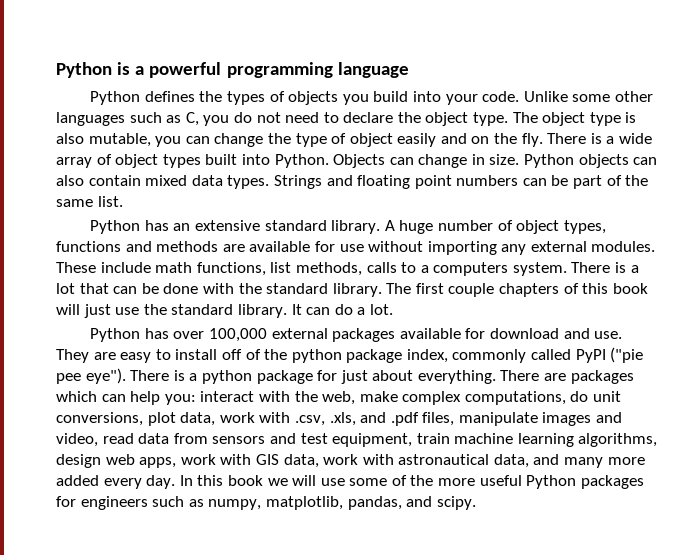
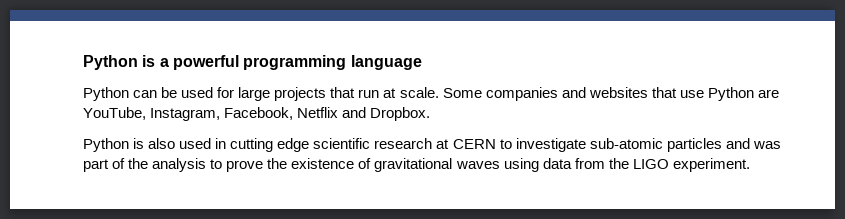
- Python defines the types of objects you build into your code. Unlike some other languages such as C, you do not need to declare the object type. The object type is also mutable, you can change the type of object easily and on the fly. There is a wide array of object types built into Python. Objects can change in size. Python objects can also contain mixed data types. Strings and floating point numbers can be part of the same list.
- Python has an extensive standard library. A huge number of object types, functions and methods are available for use without importing any external modules. These include math functions, list methods, calls to a computers system. There is a lot that can be done with the standard library. The first couple chapters of this book will just use the standard library. It can do a lot.
- Python has over 100,000 external packages available for download and use. They are easy to install off of the python package index, commonly called PyPI ("pie pee eye"). There is a python package for just about everything. There are packages which can help you: interact with the web, make complex computations, do unit conversions, plot data, work with .csv, .xls, and .pdf files, manipulate images and video, read data from sensors and test equipment, train machine learning algorithms, design web apps, work with GIS data, work with astronautical data, and many more added every day. In this book we will use some of the more useful Python packages for engineers such as numpy, matplotlib, pandas, and scipy.
+ Python can be used for large projects that run at scale. Some companies and websites that use Python are YouTube, Instagram, Facebook, Netflix and Dropbox.
+ Python is also used in cutting edge scientific research at CERN to investigate sub-atomic particles and was part of the analysis to prove the existence of gravitational waves using data from the LIGO experiment.

